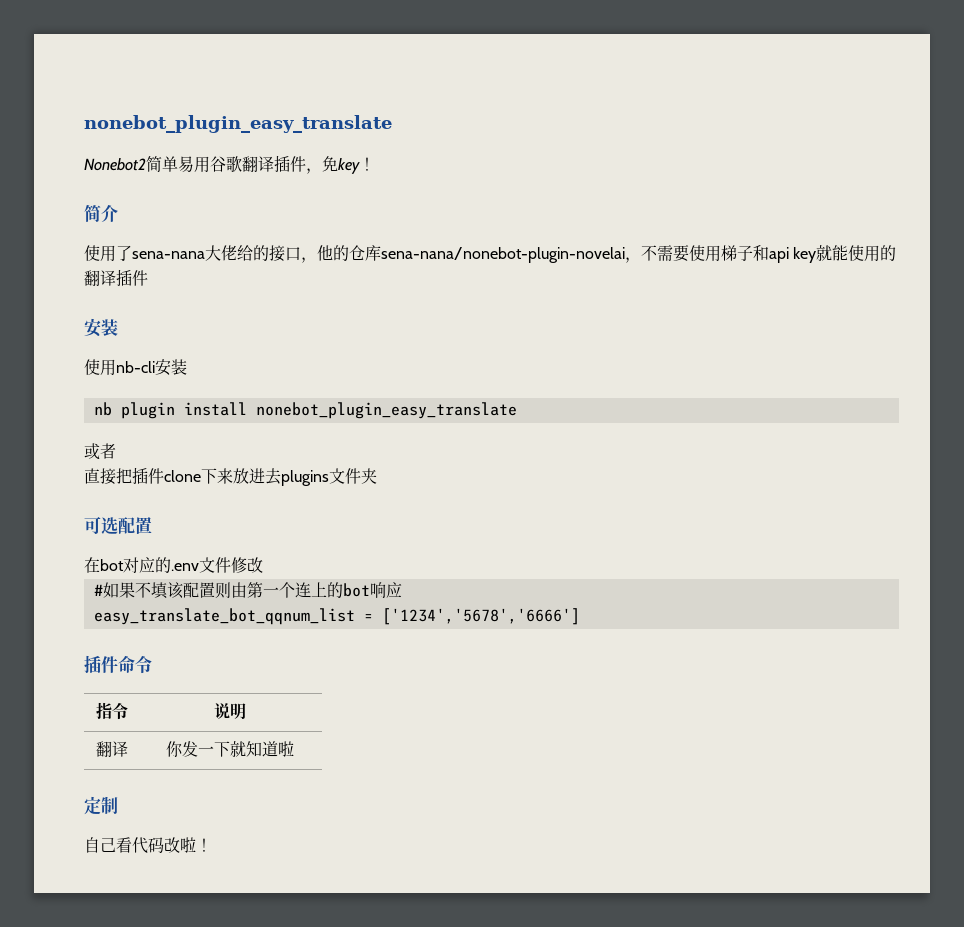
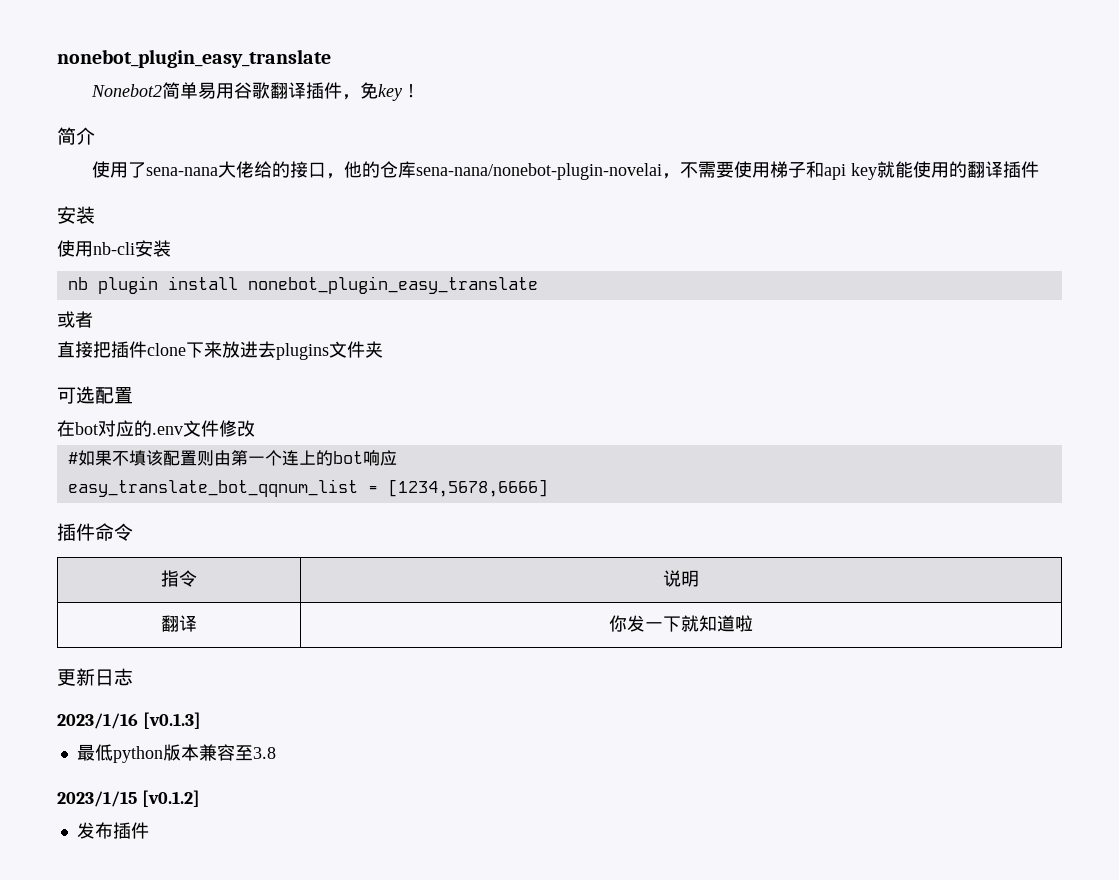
- easy_translate_bot_qqnum_list = ['1234','5678','6666']
+ easy_translate_bot_qqnum_list = [1234,5678,6666]
- 定制
- 自己看代码改啦！
+ 更新日志
+ 2023/1/16 [v0.1.3]
+ 最低python版本兼容至3.8
+ 2023/1/15 [v0.1.2]
+ 发布插件

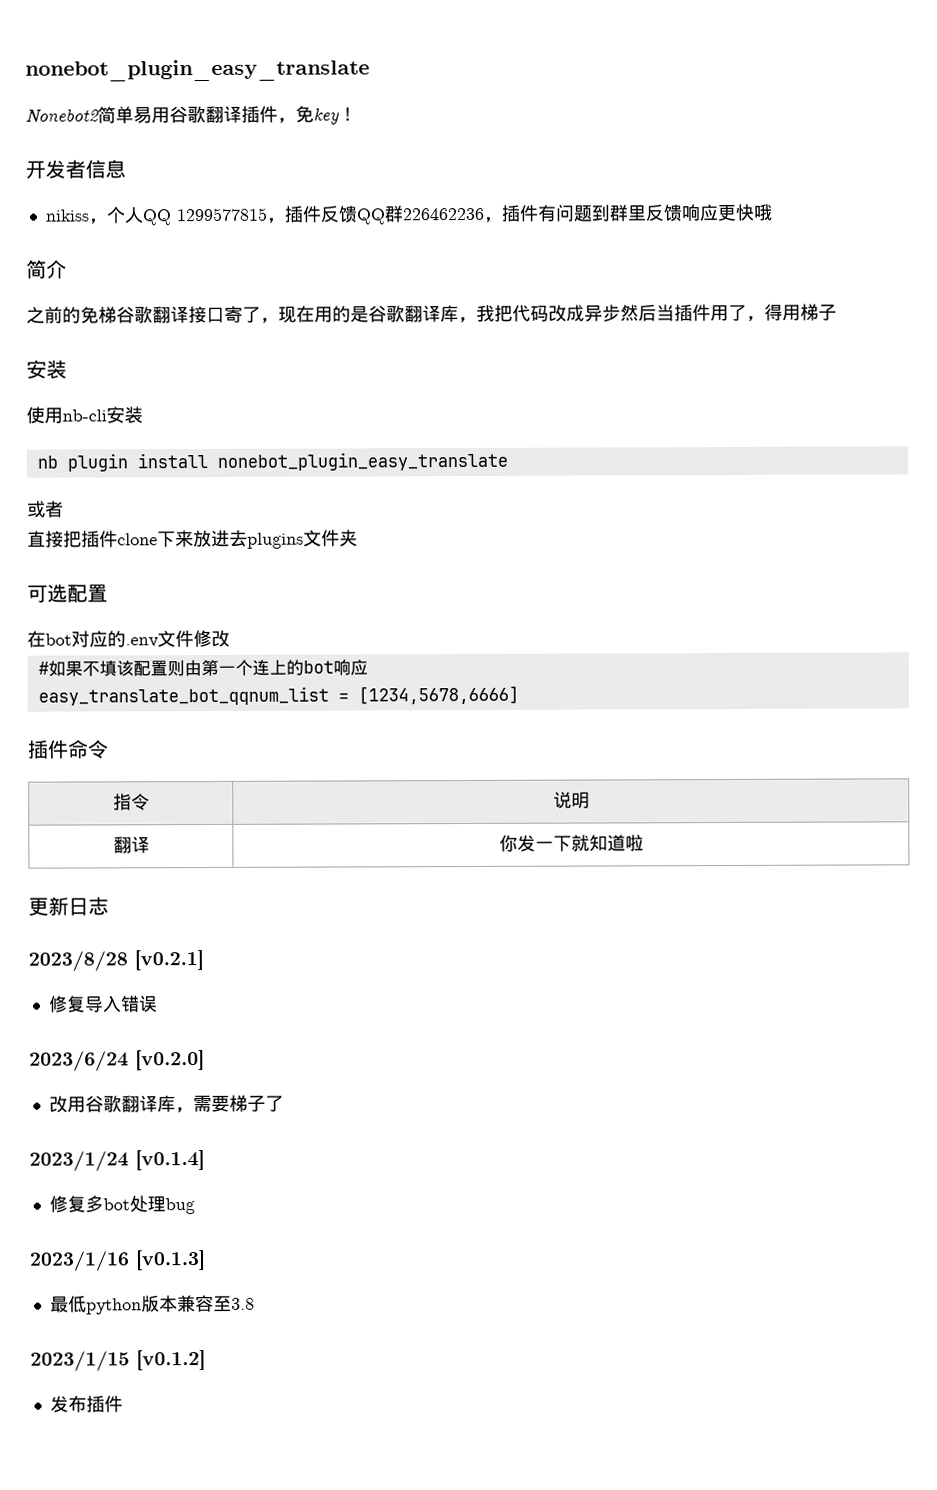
+ 开发者信息
+ nikiss，个人QQ 1299577815，插件反馈QQ群226462236，插件有问题到群里反馈响应更快哦
  简介
- 使用了sena-nana大佬给的接口，他的仓库sena-nana/nonebot-plugin-novelai，不需要使用梯子和api key就能使用的翻译插件
+ 之前的免梯谷歌翻译接口寄了，现在用的是谷歌翻译库，我把代码改成异步然后当插件用了，得用梯子
+ 2023/8/28 [v0.2.1]
+ 修复导入错误
+ 2023/6/24 [v0.2.0]
+ 改用谷歌翻译库，需要梯子了
+ 2023/1/24 [v0.1.4]
+ 修复多bot处理bug

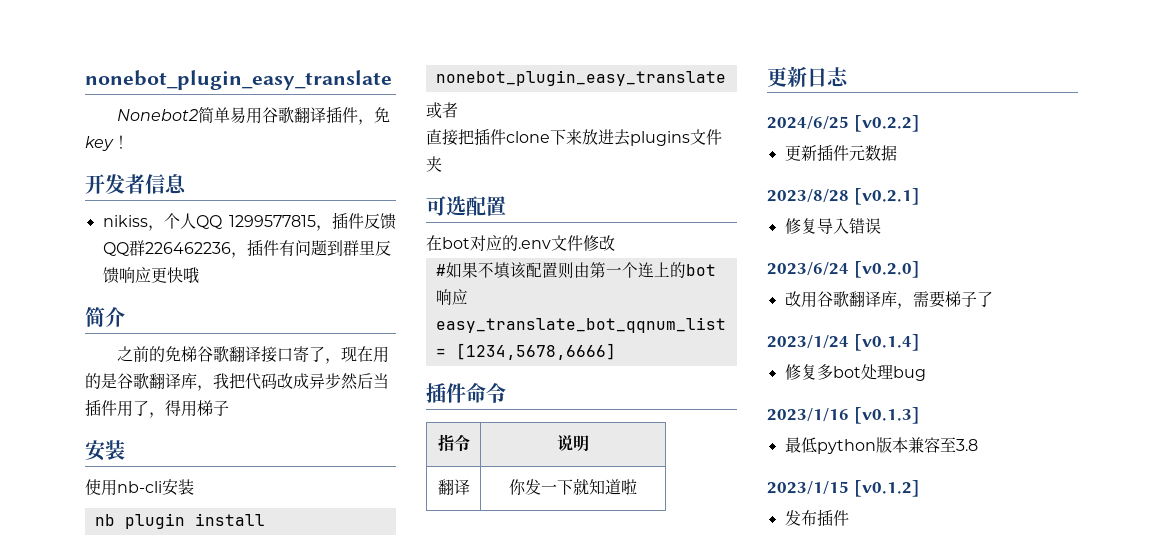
+ 2024/6/25 [v0.2.2]
+ 更新插件元数据

